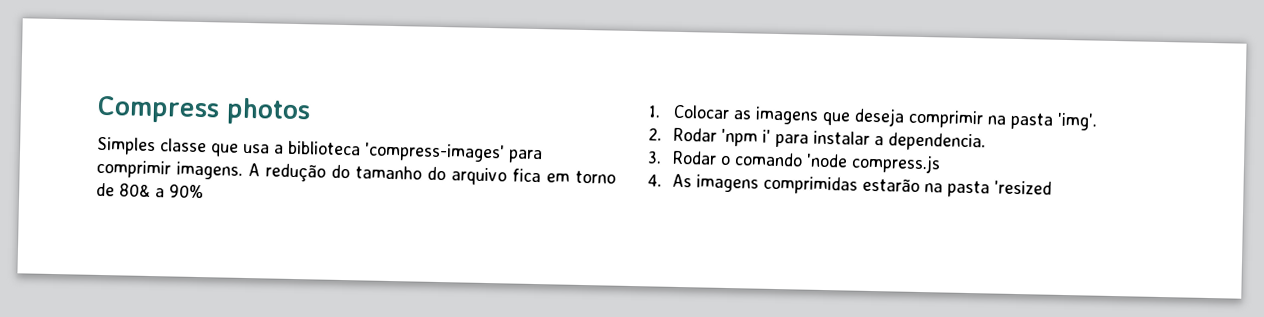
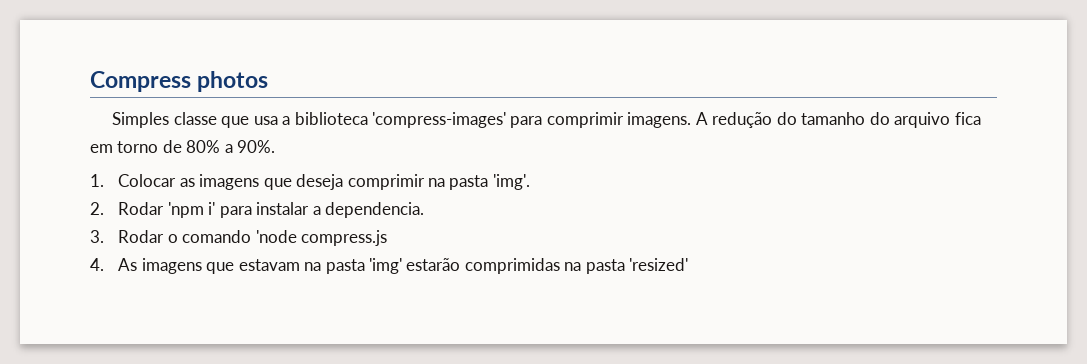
- A redução do tamanho do arquivo fica em torno de 80& a 90%
+ A redução do tamanho do arquivo fica em torno de 80% a 90%.
- 4. As imagens comprimidas estarão na pasta 'resized
+ 4. As imagens que estavam na pasta 'img' estarão comprimidas na pasta 'resized'

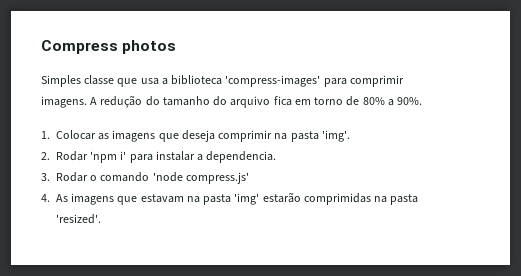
- 3. Rodar o comando 'node compress.js
+ 3. Rodar o comando 'node compress.js'
- 4. As imagens que estavam na pasta 'img' estarão comprimidas na pasta 'resized'
+ 4. As imagens que estavam na pasta 'img' estarão comprimidas na pasta 'resized'.

